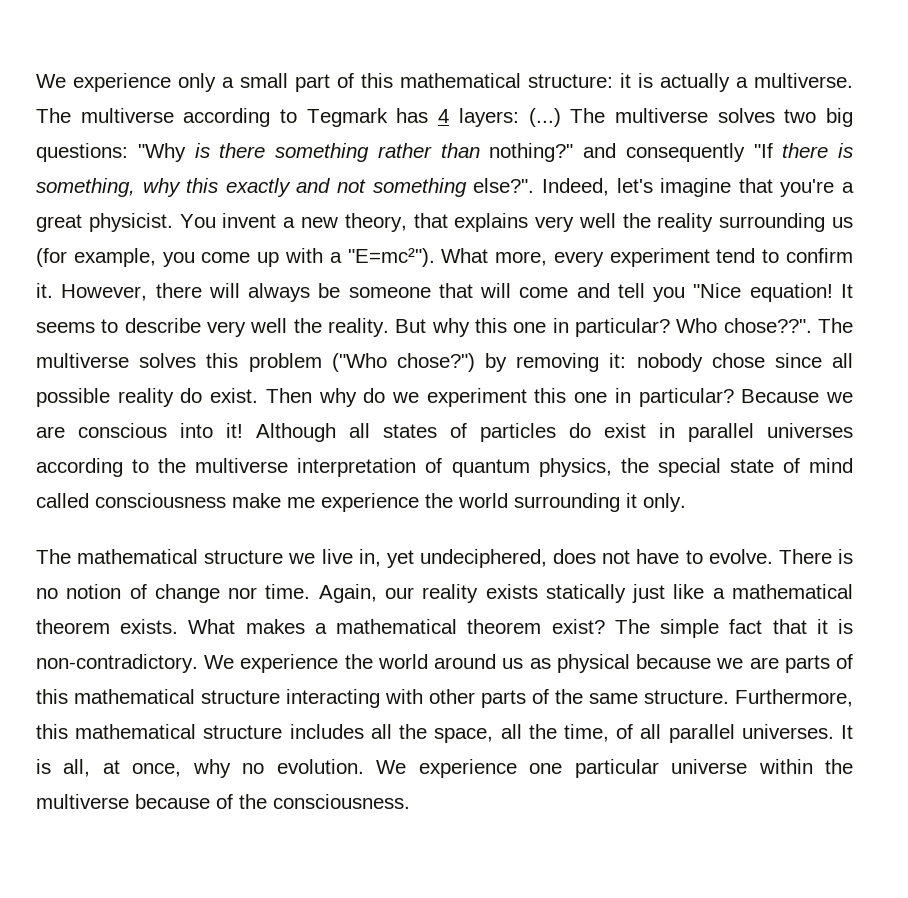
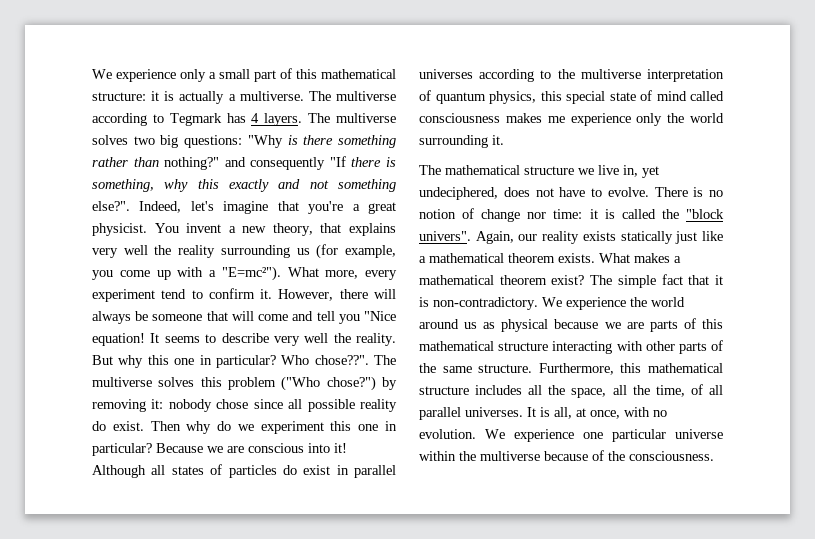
- The multiverse according to Tegmark has 4 layers: (...)
+ The multiverse according to Tegmark has 4 layers.
- Although all states of particles do exist in parallel universes according to the multiverse interpretation of quantum physics, the special state of mind called consciousness make me experience the world surrounding it only.
+ Although all states of particles do exist in parallel universes according to the multiverse interpretation of quantum physics, this special state of mind called consciousness makes me experience only the world surrounding it.
- There is no notion of change nor time.
+ There is no notion of change nor time: it is called the "block univers".
- It is all, at once, why no evolution.
+ It is all, at once, with no evolution.

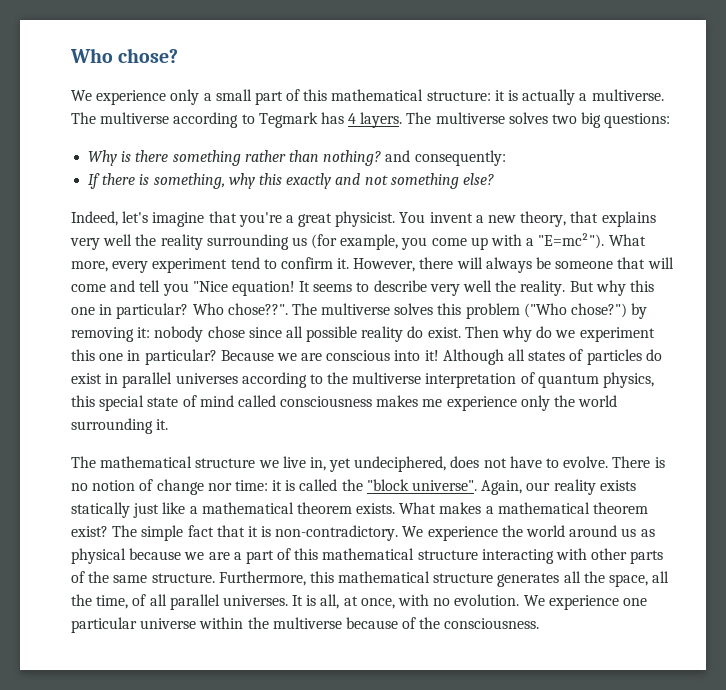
+ Who chose?
- The multiverse solves two big questions: "Why is there something rather than nothing?" and consequently "If there is something, why this exactly and not something else?". Indeed, let's imagine that you're a great physicist.
+ The multiverse solves two big questions:
+ Why is there something rather than nothing? and consequently:
+ If there is something, why this exactly and not something else?
+ Indeed, let's imagine that you're a great physicist.
- There is no notion of change nor time: it is called the "block univers".
+ There is no notion of change nor time: it is called the "block universe".
- We experience the world around us as physical because we are parts of this mathematical structure interacting with other parts of the same structure.
+ We experience the world around us as physical because we are a part of this mathematical structure interacting with other parts of the same structure.
- Furthermore, this mathematical structure includes all the space, all the time, of all parallel universes.
+ Furthermore, this mathematical structure generates all the space, all the time, of all parallel universes.

